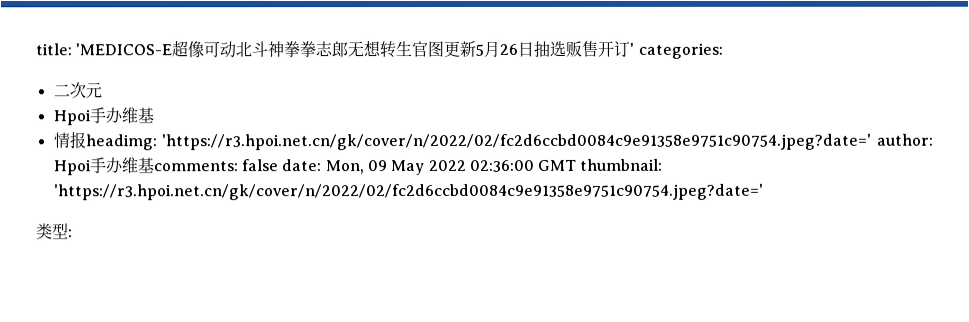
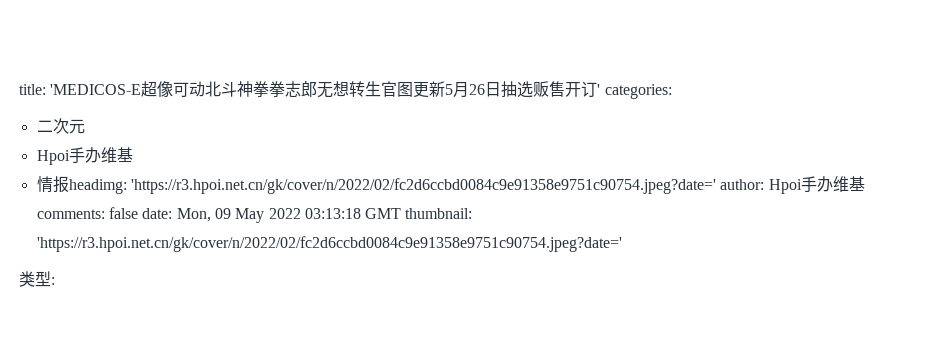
- 情报headimg: 'https://r3.hpoi.net.cn/gk/cover/n/2022/02/fc2d6ccbd0084c9e91358e9751c90754.jpeg?date=' author: Hpoi手办维基comments: false date: Mon, 09 May 2022 02:36:00 GMT thumbnail: 'https://r3.hpoi.net.cn/gk/cover/n/2022/02/fc2d6ccbd0084c9e91358e9751c90754.jpeg?date='
+ 情报headimg: 'https://r3.hpoi.net.cn/gk/cover/n/2022/02/fc2d6ccbd0084c9e91358e9751c90754.jpeg?date=' author: Hpoi手办维基comments: false date: Mon, 09 May 2022 03:13:18 GMT thumbnail: 'https://r3.hpoi.net.cn/gk/cover/n/2022/02/fc2d6ccbd0084c9e91358e9751c90754.jpeg?date='

